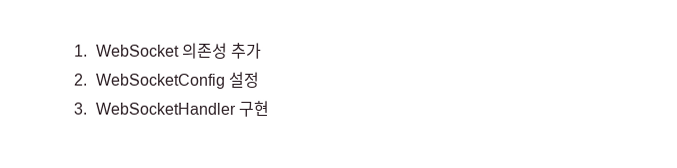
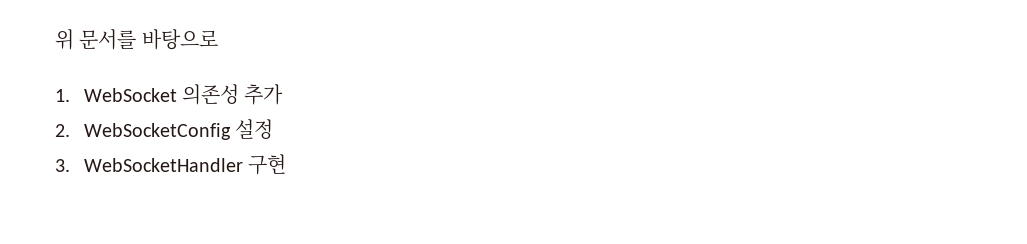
+ 위 문서를 바탕으로

